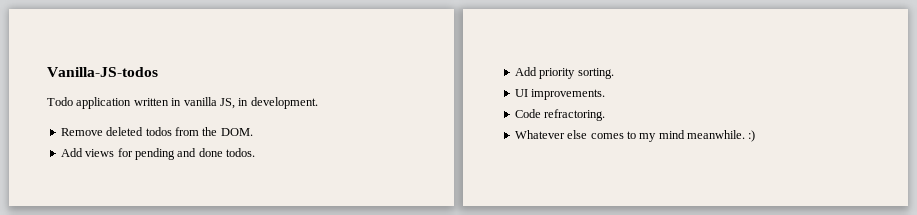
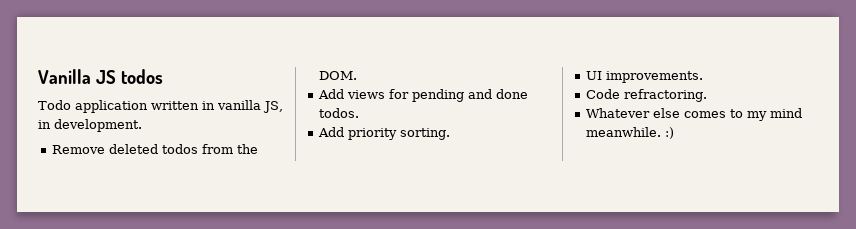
- Vanilla-JS-todos
+ Vanilla JS todos

